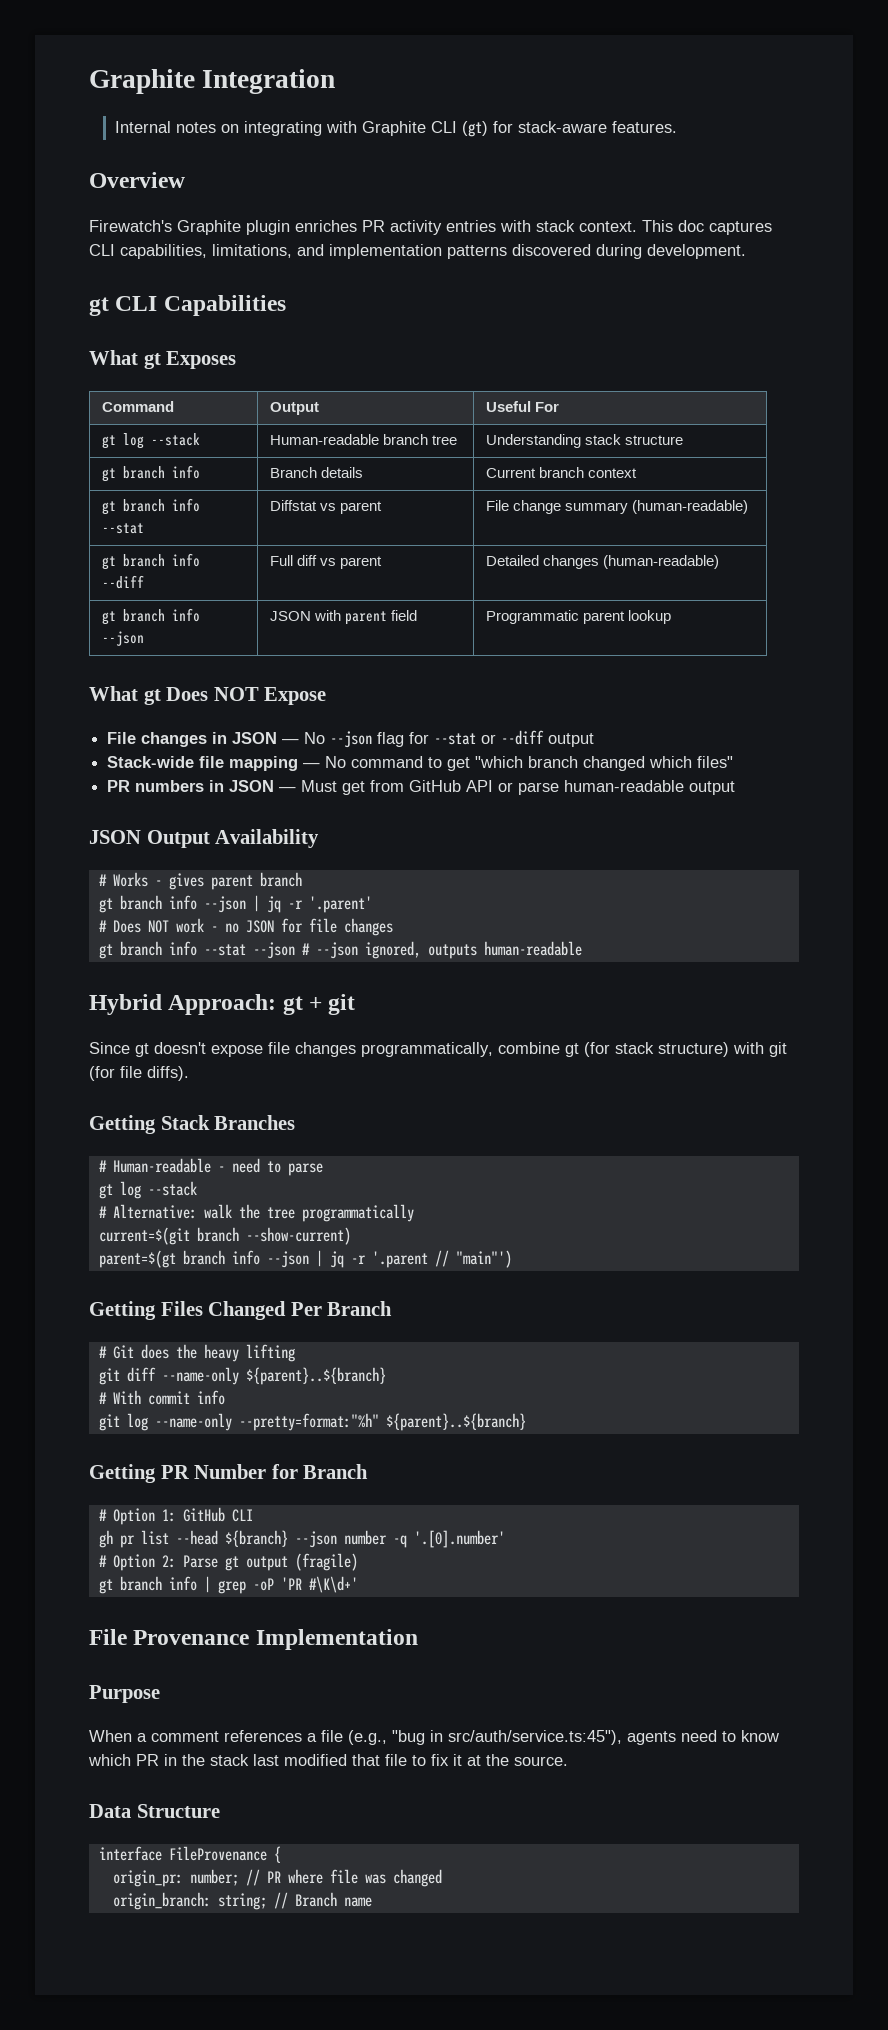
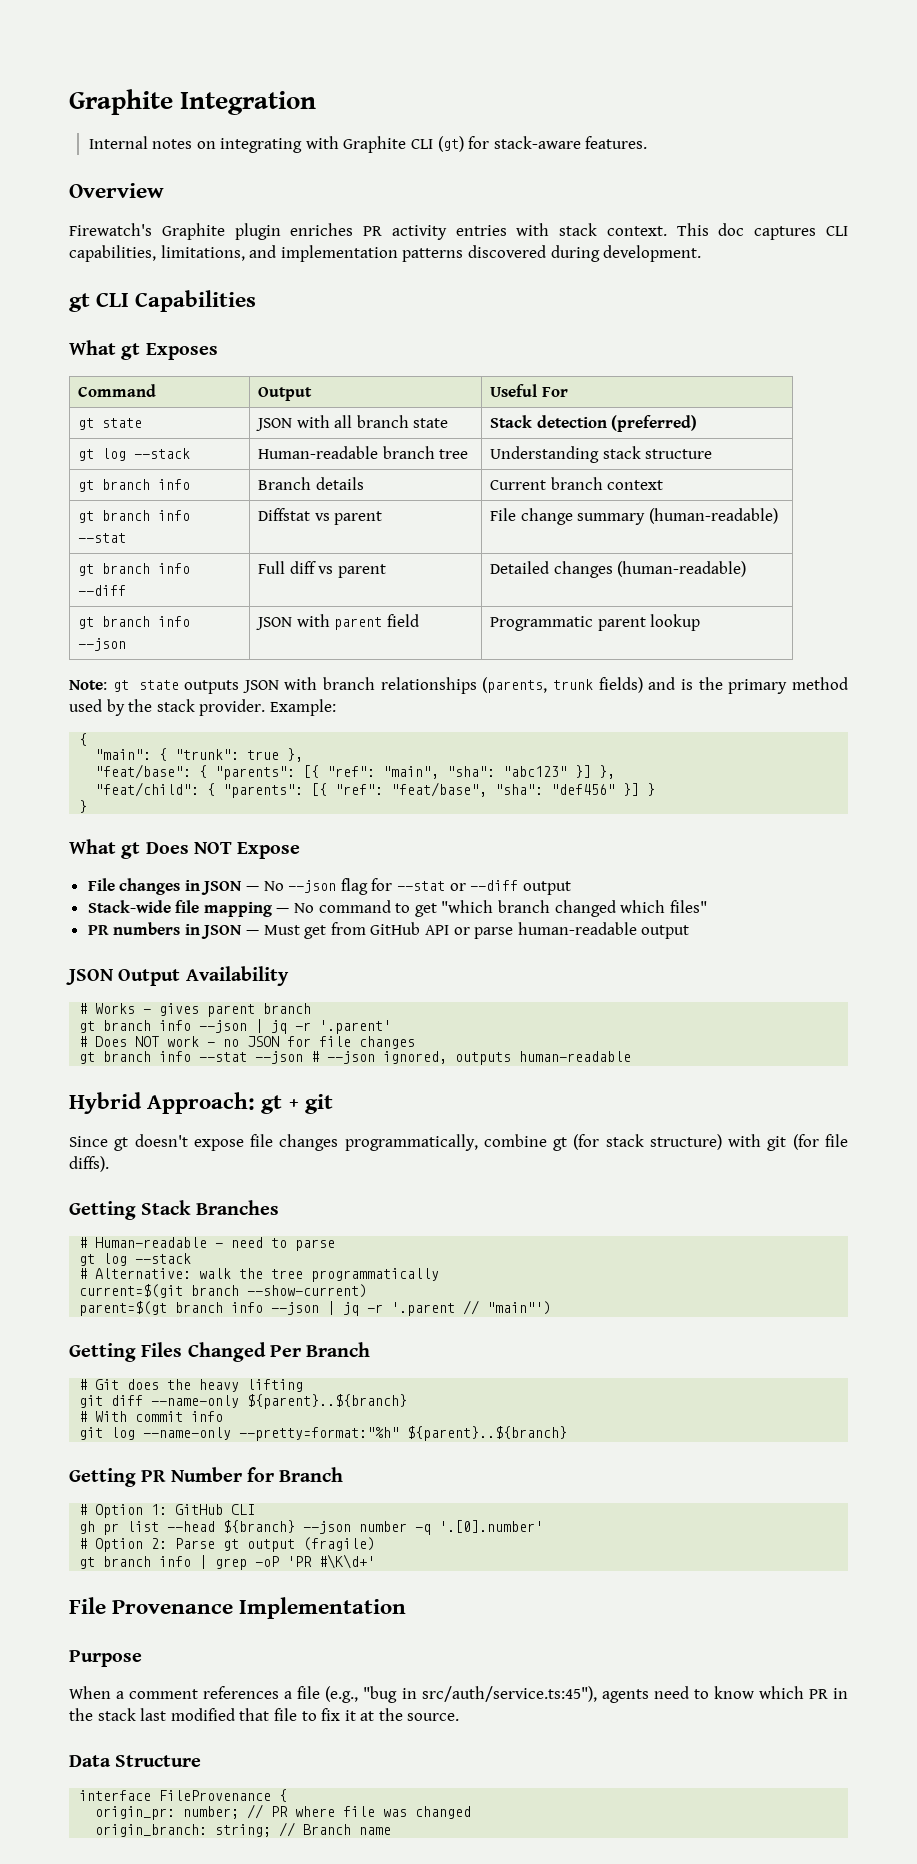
+ gt state | JSON with all branch state | Stack detection (preferred)
+ Note: gt state outputs JSON with branch relationships (parents, trunk fields) and is the primary method used by the stack provider. Example:
+ {
+ "main": { "trunk": true },
+ "feat/base": { "parents": [{ "ref": "main", "sha": "abc123" }] },
+ "feat/child": { "parents": [{ "ref": "feat/base", "sha": "def456" }] }
+ }

